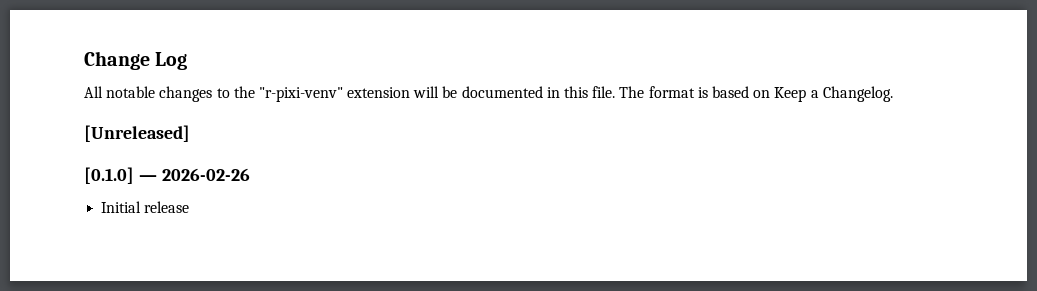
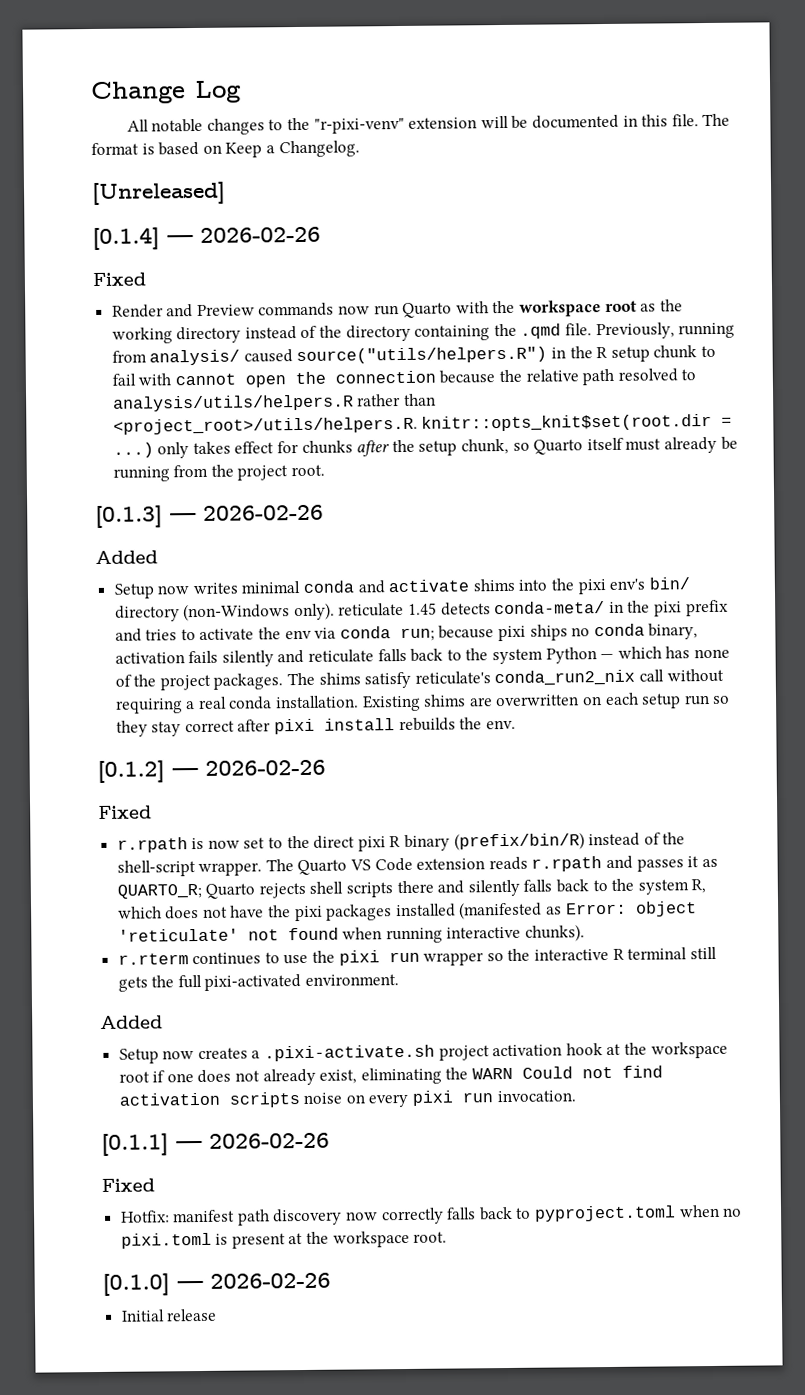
+ [0.1.4] — 2026-02-26
+ Fixed
+ Render and Preview commands now run Quarto with the workspace root as the working directory instead of the directory containing the .qmd file. Previously, running from analysis/ caused source("utils/helpers.R") in the R setup chunk to fail with cannot open the connection because the relative path resolved to analysis/utils/helpers.R rather than <project_root>/utils/helpers.R. knitr::opts_knit$set(root.dir = ...) only takes effect for chunks after the setup chunk, so Quarto itself must already be running from the project root.
+ [0.1.3] — 2026-02-26
+ Added
+ Setup now writes minimal conda and activate shims into the pixi env's bin/ directory (non-Windows only). reticulate 1.45 detects conda-meta/ in the pixi prefix and tries to activate the env via conda run; because pixi ships no conda binary, activation fails silently and reticulate falls back to the system Python — which has none of the project packages. The shims satisfy reticulate's conda_run2_nix call without requiring a real conda installation. Existing shims are overwritten on each setup run so they stay correct after pixi install rebuilds the env.
+ [0.1.2] — 2026-02-26
+ Fixed
+ r.rpath is now set to the direct pixi R binary (prefix/bin/R) instead of the shell-script wrapper. The Quarto VS Code extension reads r.rpath and passes it as QUARTO_R; Quarto rejects shell scripts there and silently falls back to the system R, which does not have the pixi packages installed (manifested as Error: object 'reticulate' not found when running interactive chunks).
+ r.rterm continues to use the pixi run wrapper so the interactive R terminal still gets the full pixi-activated environment.
+ Added
+ Setup now creates a .pixi-activate.sh project activation hook at the workspace root if one does not already exist, eliminating the WARN Could not find activation scripts noise on every pixi run invocation.
+ [0.1.1] — 2026-02-26
+ Fixed
+ Hotfix: manifest path discovery now correctly falls back to pyproject.toml when no pixi.toml is present at the workspace root.

